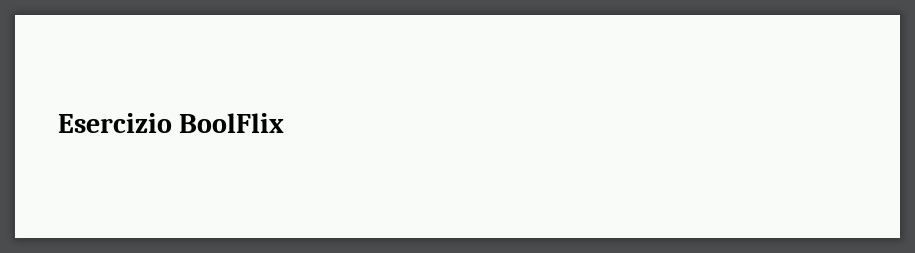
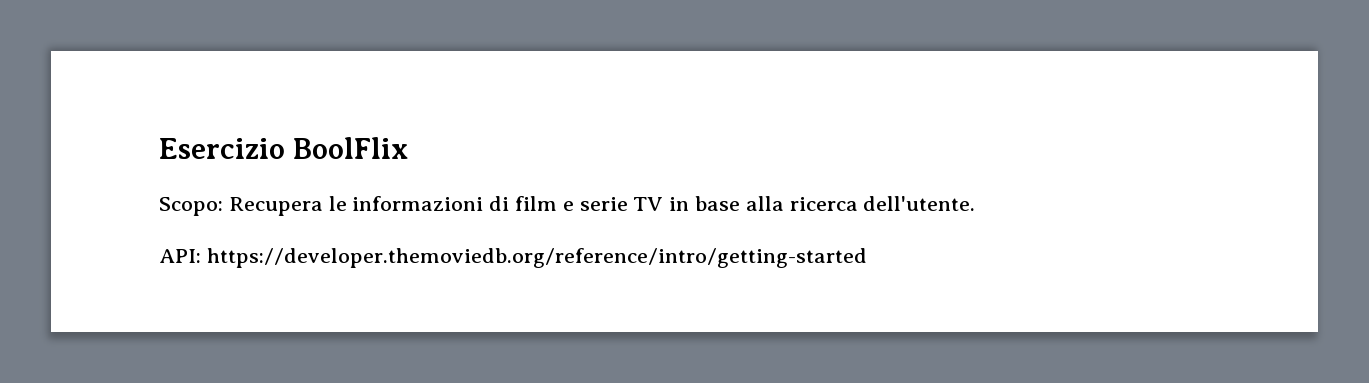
+ Scopo: Recupera le informazioni di film e serie TV in base alla ricerca dell'utente.
+ API: https://developer.themoviedb.org/reference/intro/getting-started

